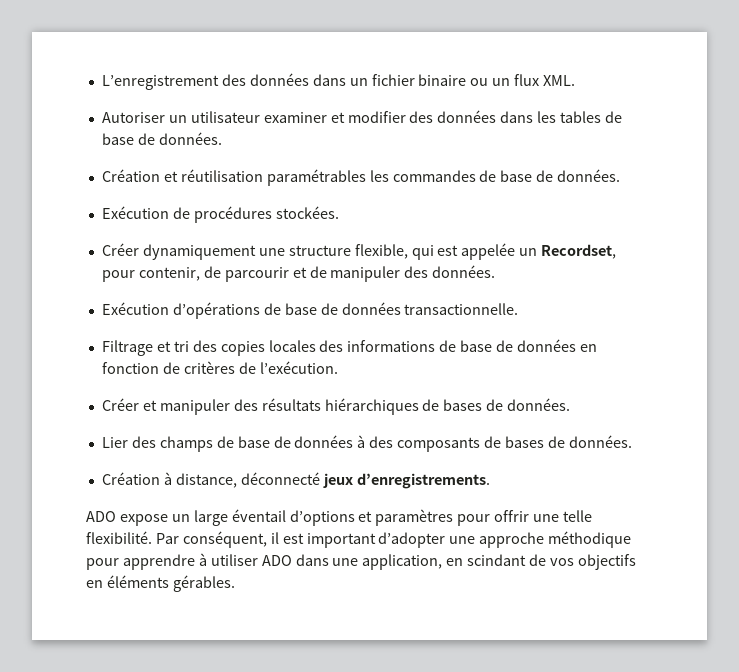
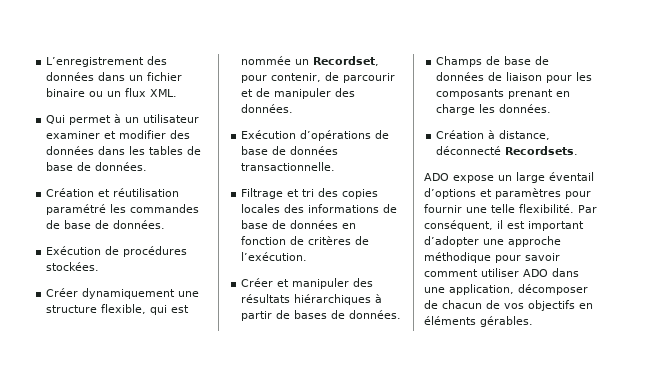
- Autoriser un utilisateur examiner et modifier des données dans les tables de base de données.
+ Qui permet à un utilisateur examiner et modifier des données dans les tables de base de données.
- Création et réutilisation paramétrables les commandes de base de données.
+ Création et réutilisation paramétré les commandes de base de données.
- Créer dynamiquement une structure flexible, qui est appelée un Recordset, pour contenir, de parcourir et de manipuler des données.
+ Créer dynamiquement une structure flexible, qui est nommée un Recordset, pour contenir, de parcourir et de manipuler des données.
- Créer et manipuler des résultats hiérarchiques de bases de données.
- Lier des champs de base de données à des composants de bases de données.
+ Créer et manipuler des résultats hiérarchiques à partir de bases de données.
+ Champs de base de données de liaison pour les composants prenant en charge les données.
- Création à distance, déconnecté jeux d’enregistrements.
+ Création à distance, déconnecté Recordsets.
- ADO expose un large éventail d’options et paramètres pour offrir une telle flexibilité.
+ ADO expose un large éventail d’options et paramètres pour fournir une telle flexibilité.
- Par conséquent, il est important d’adopter une approche méthodique pour apprendre à utiliser ADO dans une application, en scindant de vos objectifs en éléments gérables.
+ Par conséquent, il est important d’adopter une approche méthodique pour savoir comment utiliser ADO dans une application, décomposer de chacun de vos objectifs en éléments gérables.

